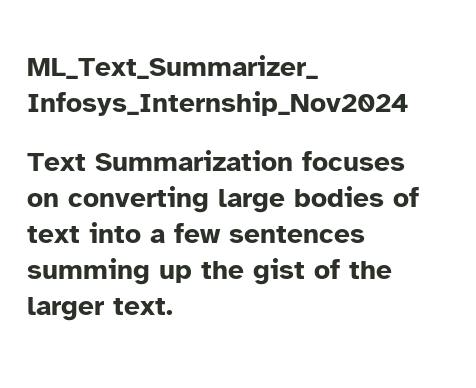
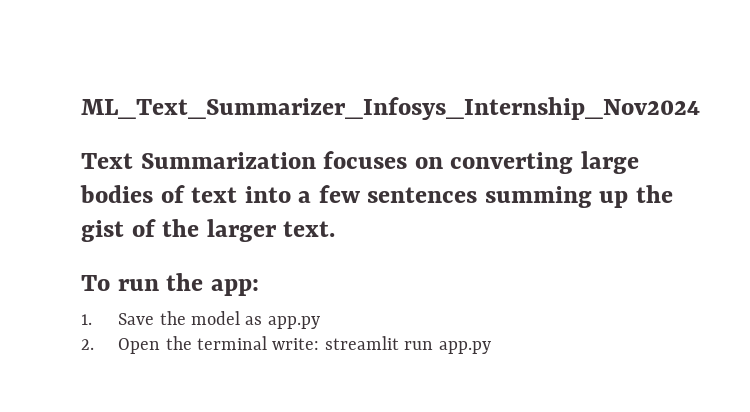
+ To run the app:
+ 1. Save the model as app.py
+ 2. Open the terminal write: streamlit run app.py

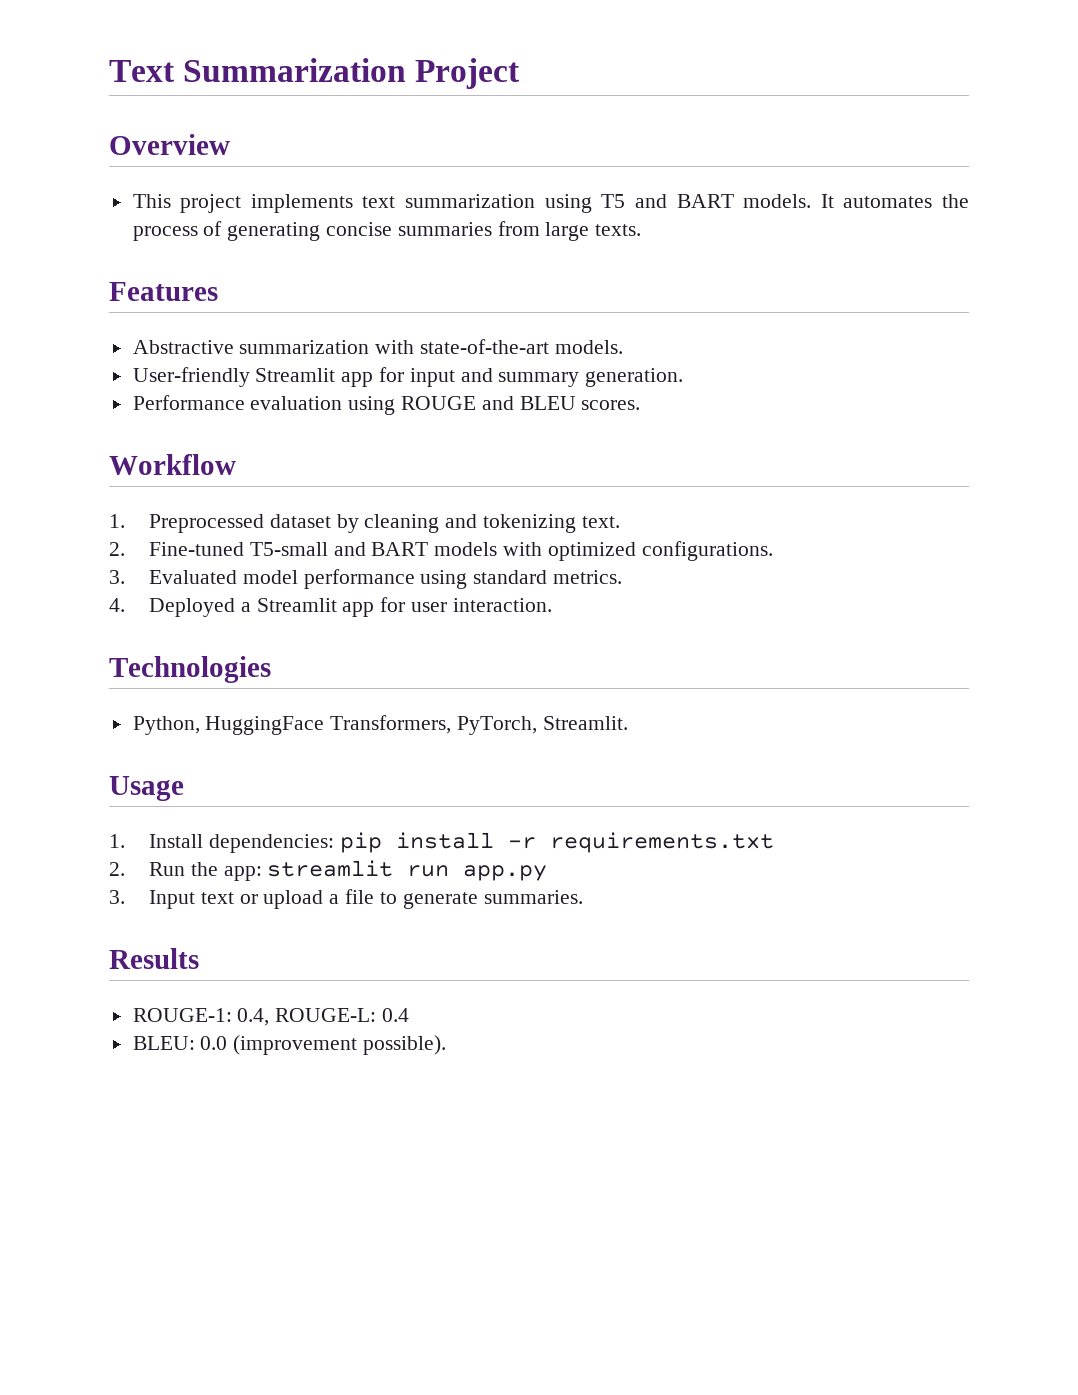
- ML_Text_Summarizer_Infosys_Internship_Nov2024
- Text Summarization focuses on converting large bodies of text into a few sentences summing up the gist of the larger text.
- To run the app:
- 1. Save the model as app.py
- 2. Open the terminal write: streamlit run app.py
+ Text Summarization Project
+ Overview
+ This project implements text summarization using T5 and BART models. It automates the process of generating concise summaries from large texts.
+ Features
+ Abstractive summarization with state-of-the-art models.
+ User-friendly Streamlit app for input and summary generation.
+ Performance evaluation using ROUGE and BLEU scores.
+ Workflow
+ 1. Preprocessed dataset by cleaning and tokenizing text.
+ 2. Fine-tuned T5-small and BART models with optimized configurations.
+ 3. Evaluated model performance using standard metrics.
+ 4. Deployed a Streamlit app for user interaction.
+ Technologies
+ Python, HuggingFace Transformers, PyTorch, Streamlit.
+ Usage
+ 1. Install dependencies: pip install -r requirements.txt
+ 2. Run the app: streamlit run app.py
+ 3. Input text or upload a file to generate summaries.
+ Results
+ ROUGE-1: 0.4, ROUGE-L: 0.4
+ BLEU: 0.0 (improvement possible).

